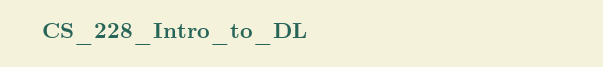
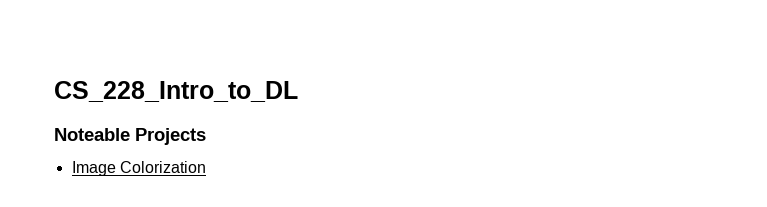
+ Noteable Projects
+ Image Colorization

